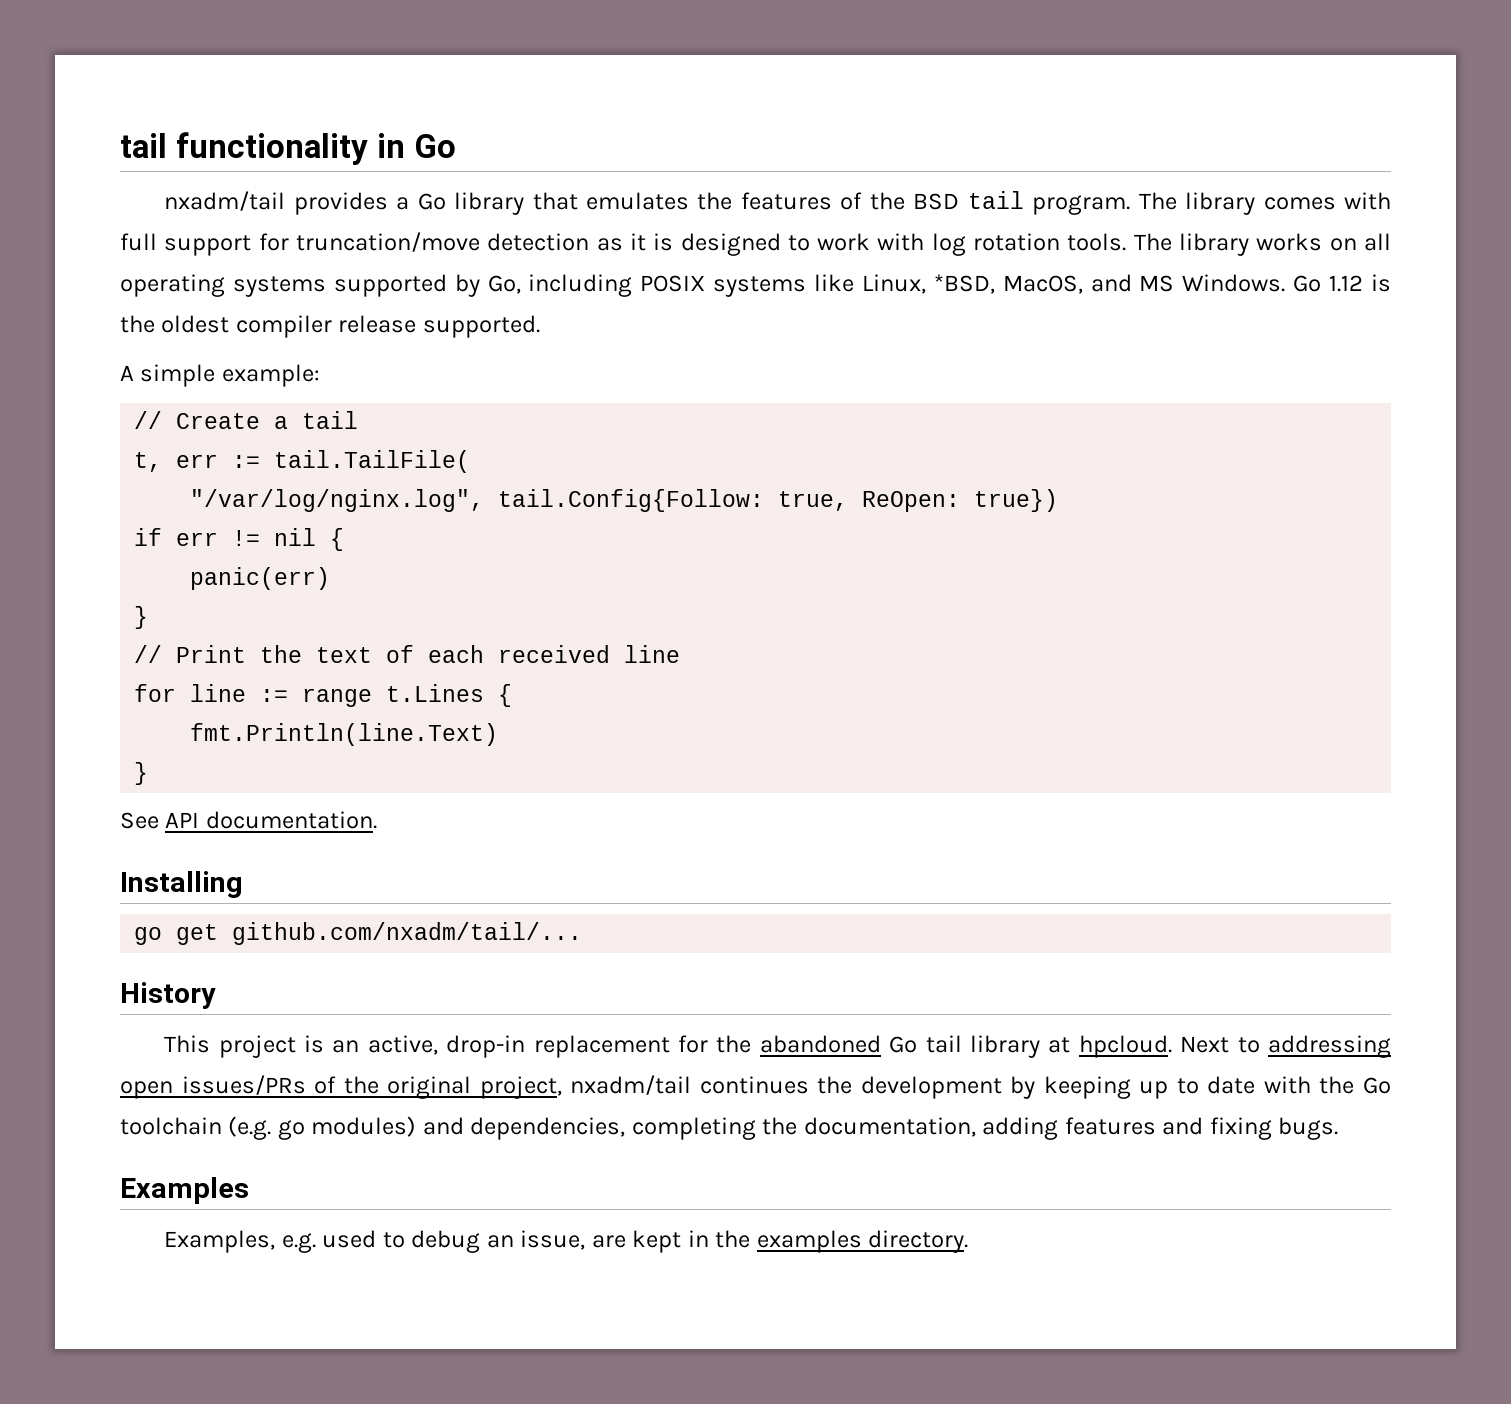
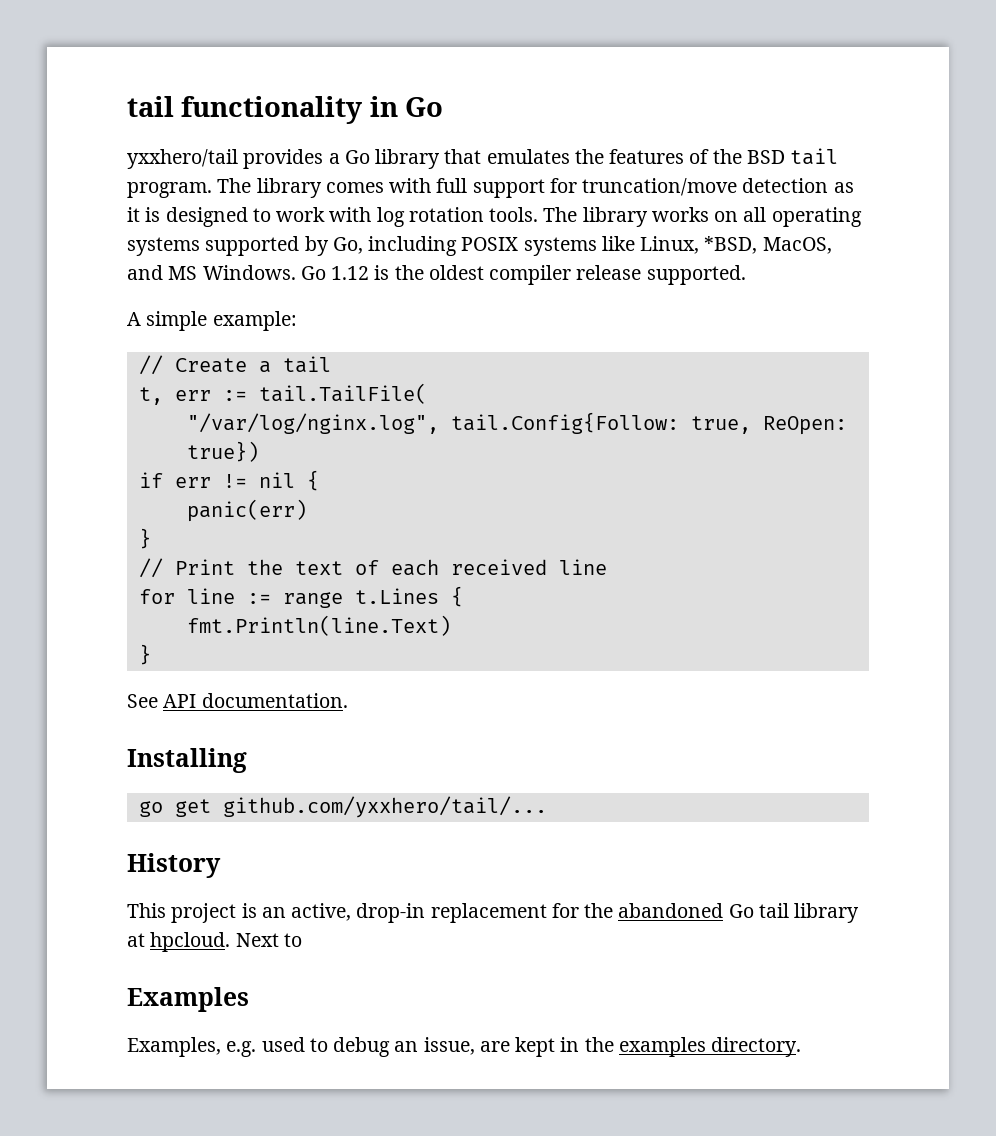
- nxadm/tail provides a Go library that emulates the features of the BSD tail program.
+ yxxhero/tail provides a Go library that emulates the features of the BSD tail program.
- go get github.com/nxadm/tail/...
+ go get github.com/yxxhero/tail/...
- Next to addressing open issues/PRs of the original project, nxadm/tail continues the development by keeping up to date with the Go toolchain (e.g. go modules) and dependencies, completing the documentation, adding features and fixing bugs.
+ Next to

